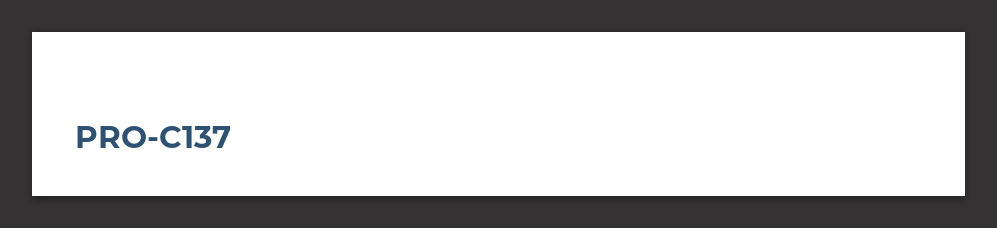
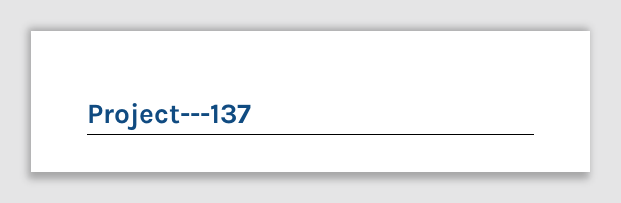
- PRO-C137
+ Project---137

